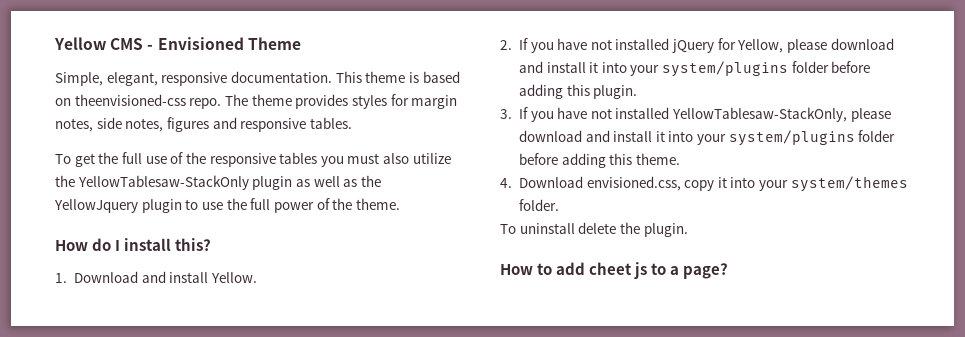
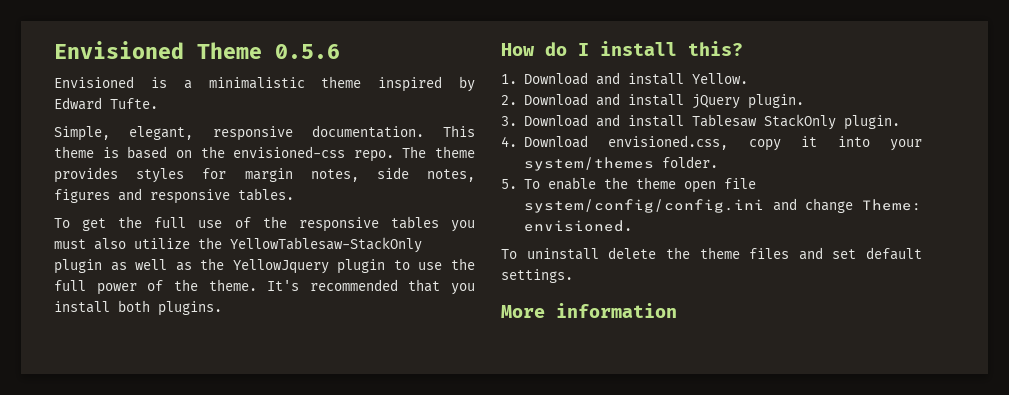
- Yellow CMS - Envisioned Theme
+ Envisioned Theme 0.5.6
+ Envisioned is a minimalistic theme inspired by Edward Tufte.
- This theme is based on theenvisioned-css repo.
+ This theme is based on the envisioned-css repo.
+ It's recommended that you install both plugins.
- 2. If you have not installed jQuery for Yellow, please download and install it into your system/plugins folder before adding this plugin.
- 3. If you have not installed YellowTablesaw-StackOnly, please download and install it into your system/plugins folder before adding this theme.
+ 2. Download and install jQuery plugin.
+ 3. Download and install Tablesaw StackOnly plugin.
- To uninstall delete the plugin.
- How to add cheet js to a page?
+ 5. To enable the theme open file system/config/config.ini and change Theme: envisioned.
+ To uninstall delete the theme files and set default settings.
+ More information

